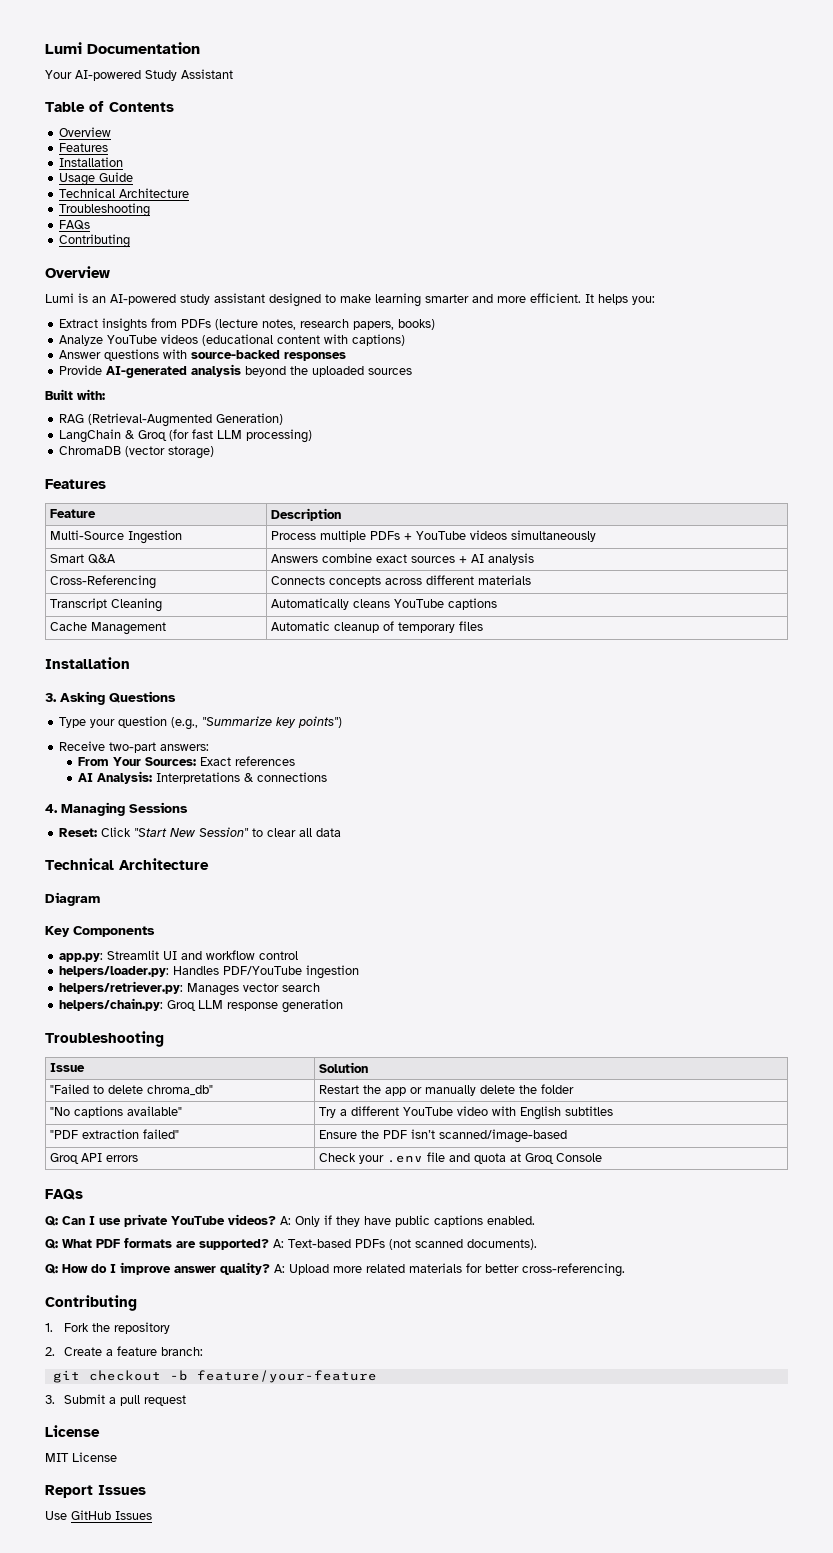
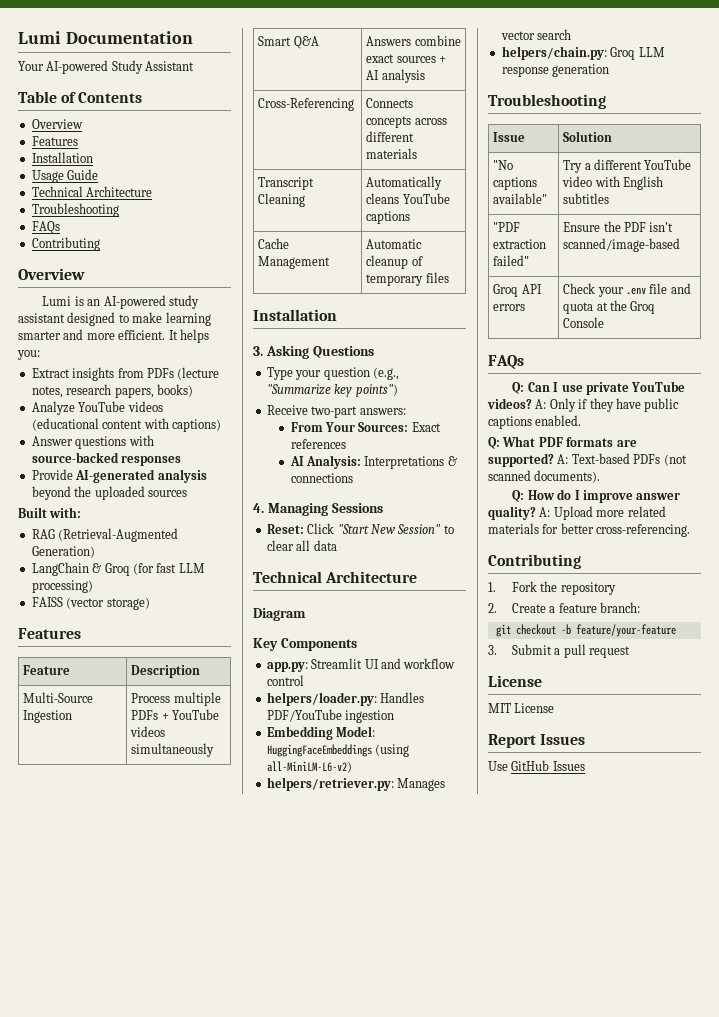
- ChromaDB (vector storage)
+ FAISS (vector storage)
+ Embedding Model: HuggingFaceEmbeddings (using all-MiniLM-L6-v2)
- "Failed to delete chroma_db" | Restart the app or manually delete the folder
- Groq API errors | Check your .env file and quota at Groq Console
+ Groq API errors | Check your .env file and quota at the Groq Console

